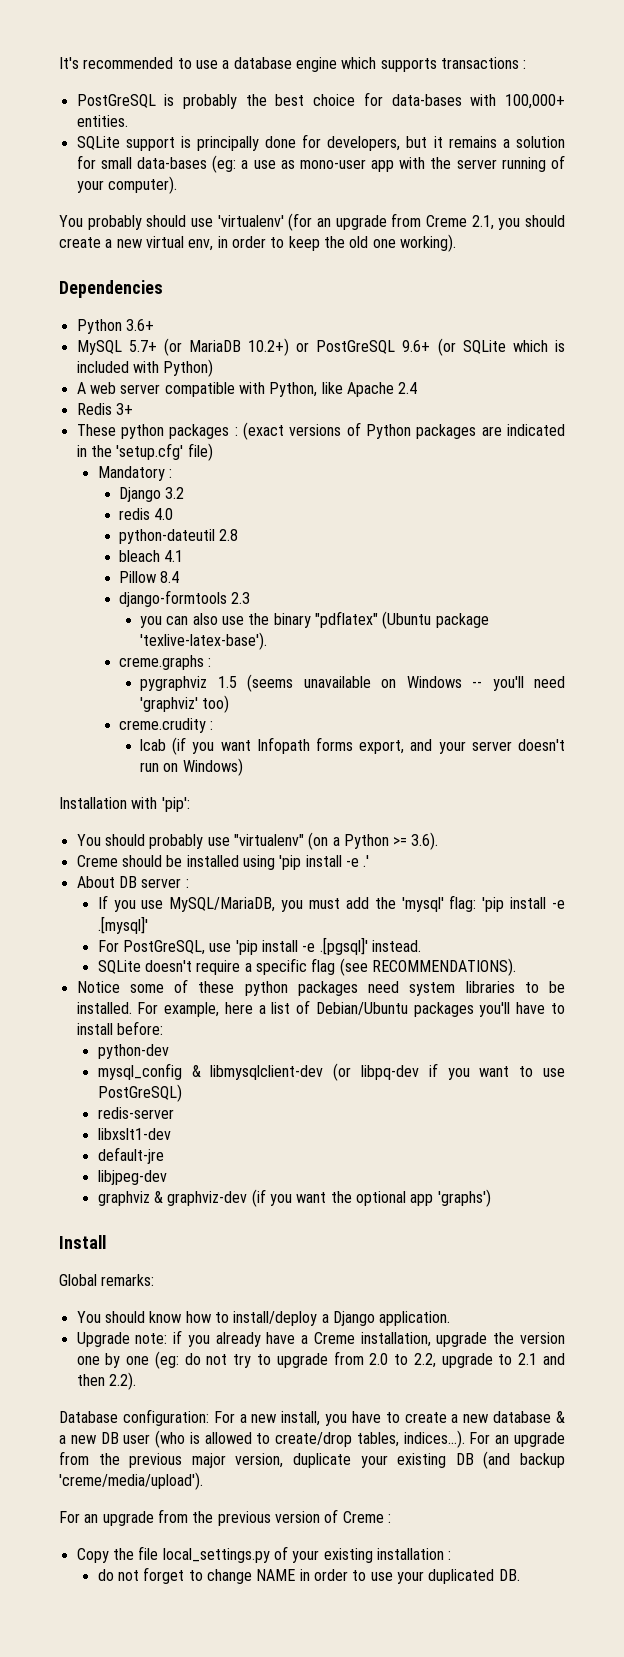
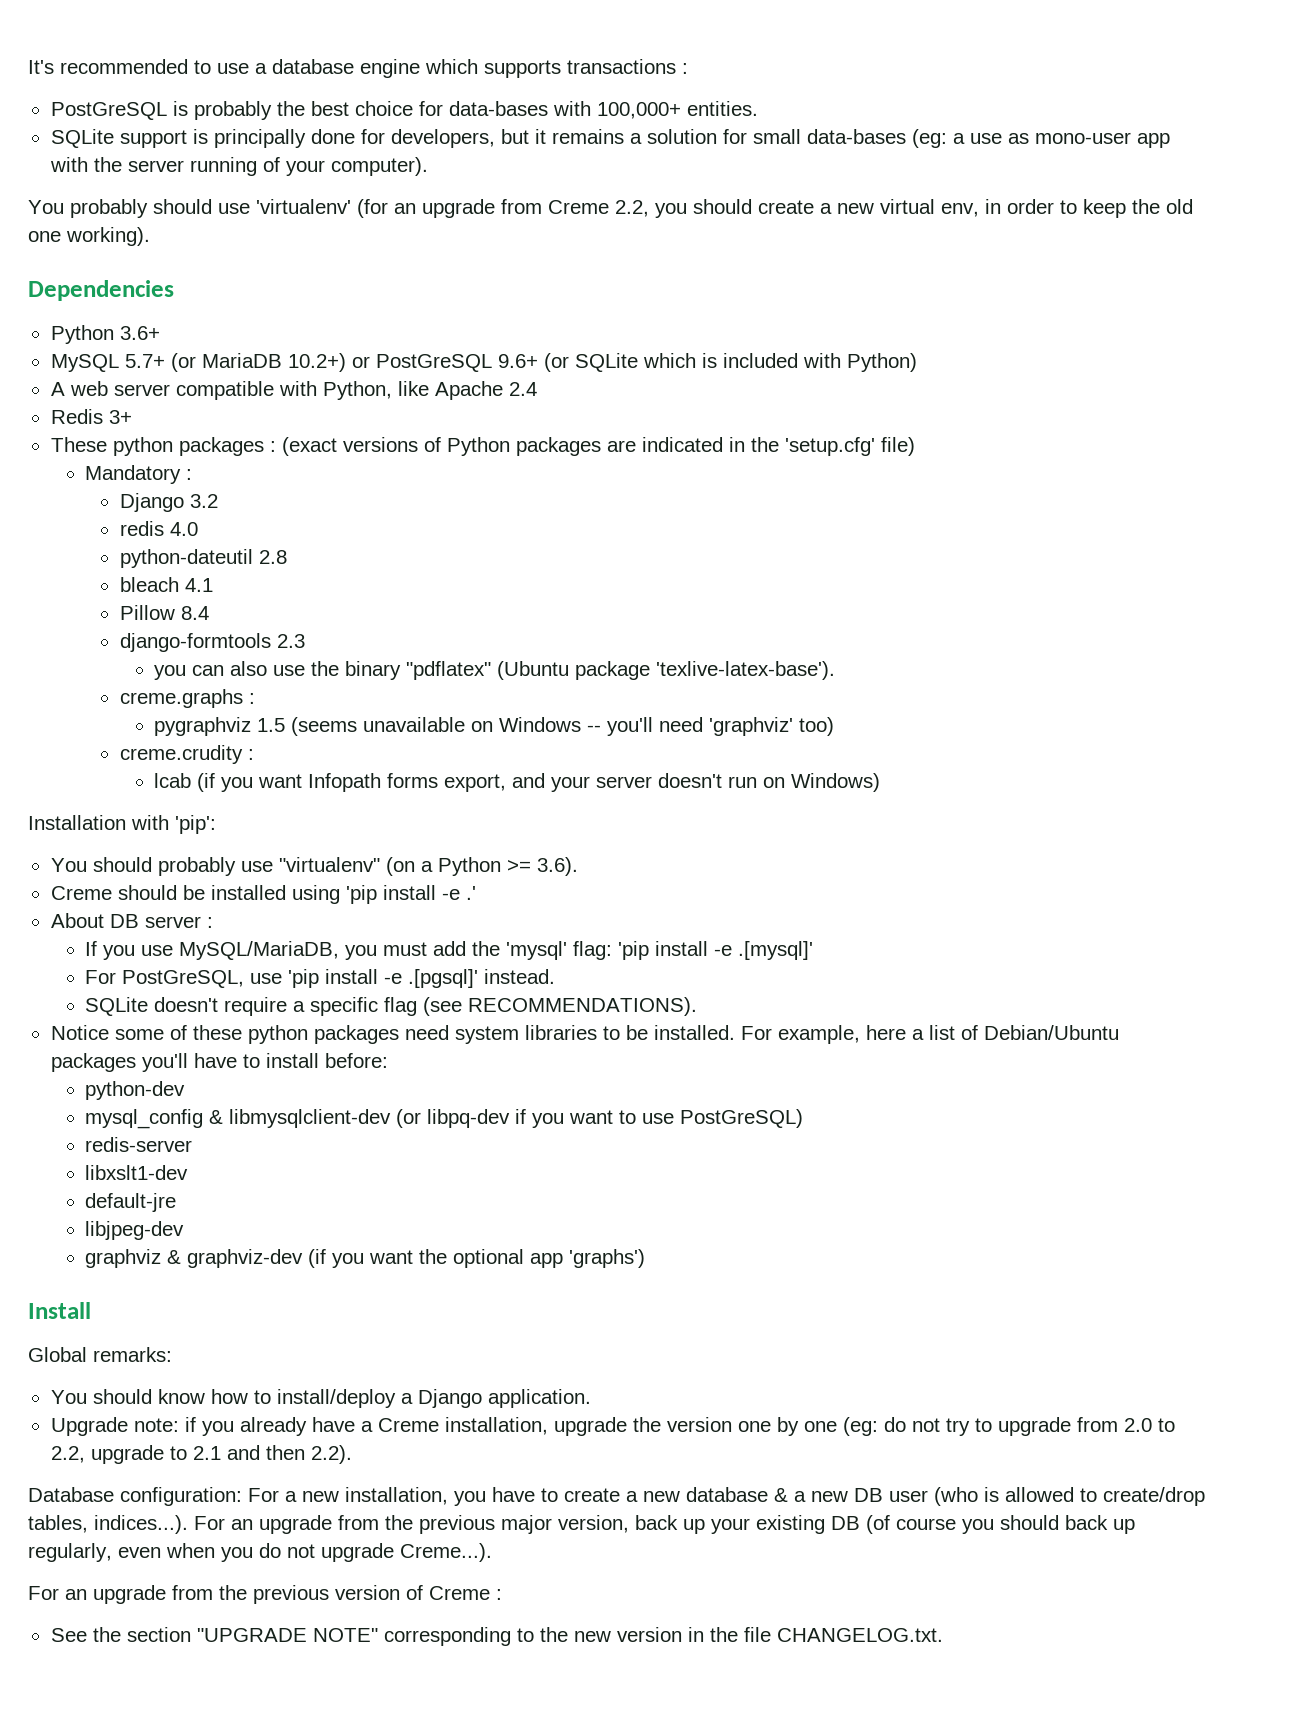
- You probably should use 'virtualenv' (for an upgrade from Creme 2.1, you should create a new virtual env, in order to keep the old one working).
+ You probably should use 'virtualenv' (for an upgrade from Creme 2.2, you should create a new virtual env, in order to keep the old one working).
- Database configuration: For a new install, you have to create a new database & a new DB user (who is allowed to create/drop tables, indices...). For an upgrade from the previous major version, duplicate your existing DB (and backup 'creme/media/upload').
+ Database configuration: For a new installation, you have to create a new database & a new DB user (who is allowed to create/drop tables, indices...). For an upgrade from the previous major version, back up your existing DB (of course you should back up regularly, even when you do not upgrade Creme...).
- Copy the file local_settings.py of your existing installation :
- do not forget to change NAME in order to use your duplicated DB.
+ See the section "UPGRADE NOTE" corresponding to the new version in the file CHANGELOG.txt.

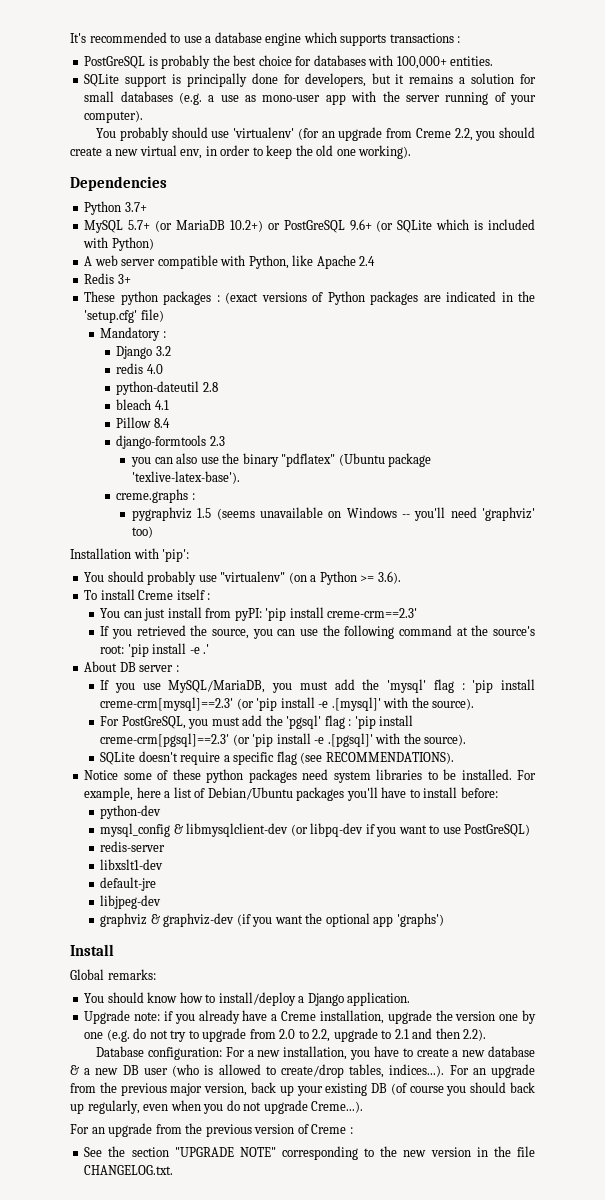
- PostGreSQL is probably the best choice for data-bases with 100,000+ entities.
+ PostGreSQL is probably the best choice for databases with 100,000+ entities.
- SQLite support is principally done for developers, but it remains a solution for small data-bases (eg: a use as mono-user app with the server running of your computer).
+ SQLite support is principally done for developers, but it remains a solution for small databases (e.g. a use as mono-user app with the server running of your computer).
- Python 3.6+
+ Python 3.7+
- creme.crudity :
- lcab (if you want Infopath forms export, and your server doesn't run on Windows)
- Creme should be installed using 'pip install -e .'
+ To install Creme itself :
+ You can just install from pyPI: 'pip install creme-crm==2.3'
+ If you retrieved the source, you can use the following command at the source's root: 'pip install -e .'
- If you use MySQL/MariaDB, you must add the 'mysql' flag: 'pip install -e .[mysql]'
+ If you use MySQL/MariaDB, you must add the 'mysql' flag : 'pip install creme-crm[mysql]==2.3' (or 'pip install -e .[mysql]' with the source).
- For PostGreSQL, use 'pip install -e .[pgsql]' instead.
+ For PostGreSQL, you must add the 'pgsql' flag : 'pip install creme-crm[pgsql]==2.3' (or 'pip install -e .[pgsql]' with the source).
- Upgrade note: if you already have a Creme installation, upgrade the version one by one (eg: do not try to upgrade from 2.0 to 2.2, upgrade to 2.1 and then 2.2).
+ Upgrade note: if you already have a Creme installation, upgrade the version one by one (e.g. do not try to upgrade from 2.0 to 2.2, upgrade to 2.1 and then 2.2).

